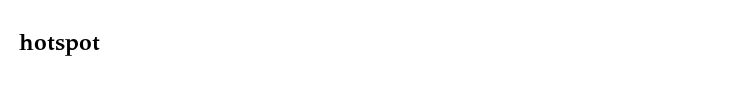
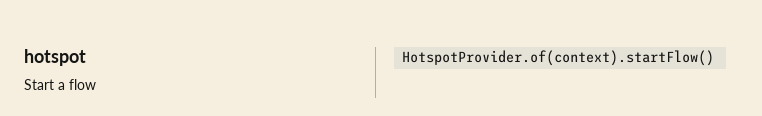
+ Start a flow
+ HotspotProvider.of(context).startFlow()

